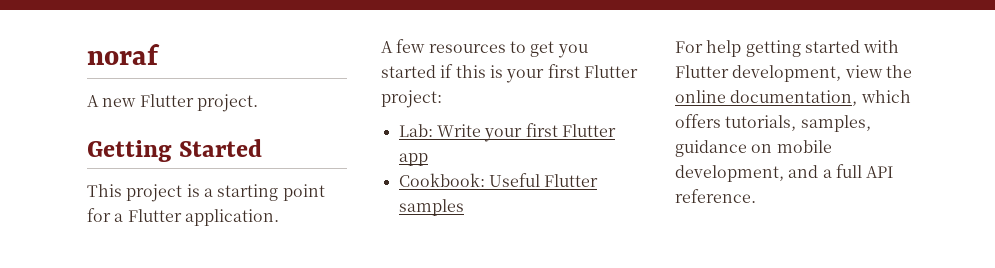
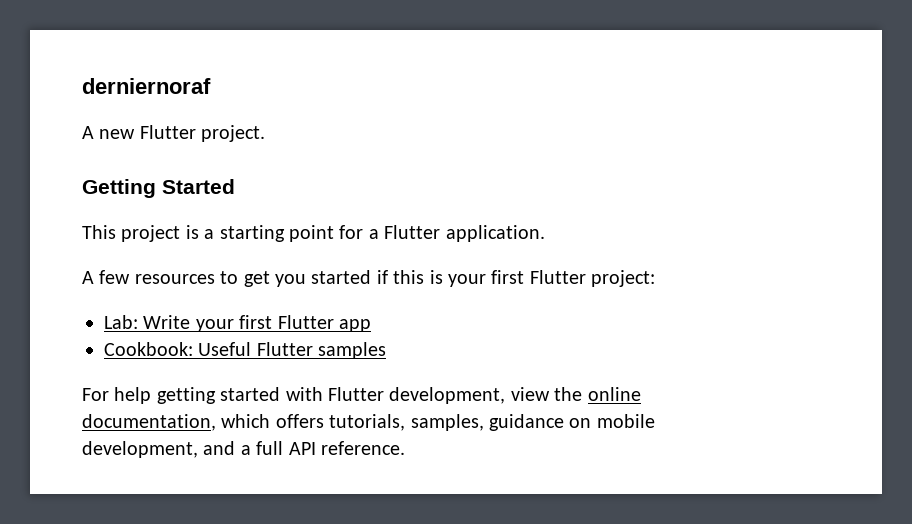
- noraf
+ derniernoraf

